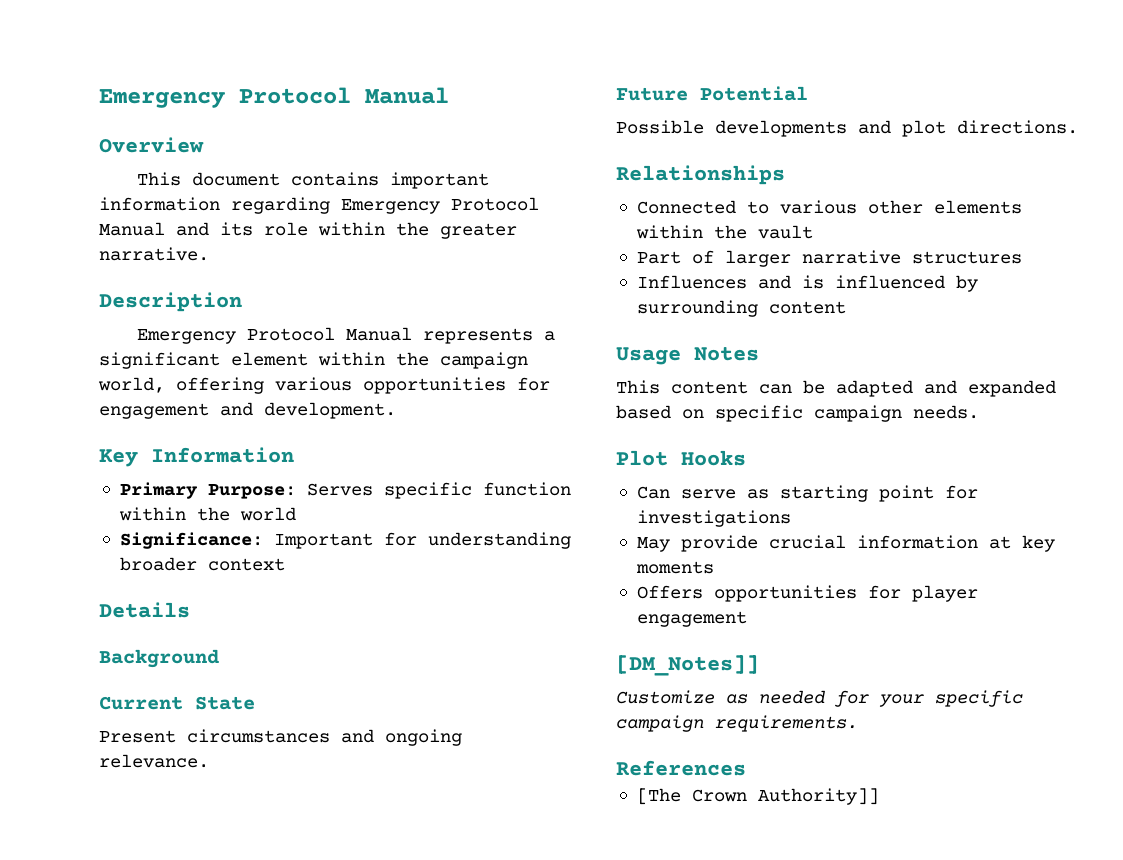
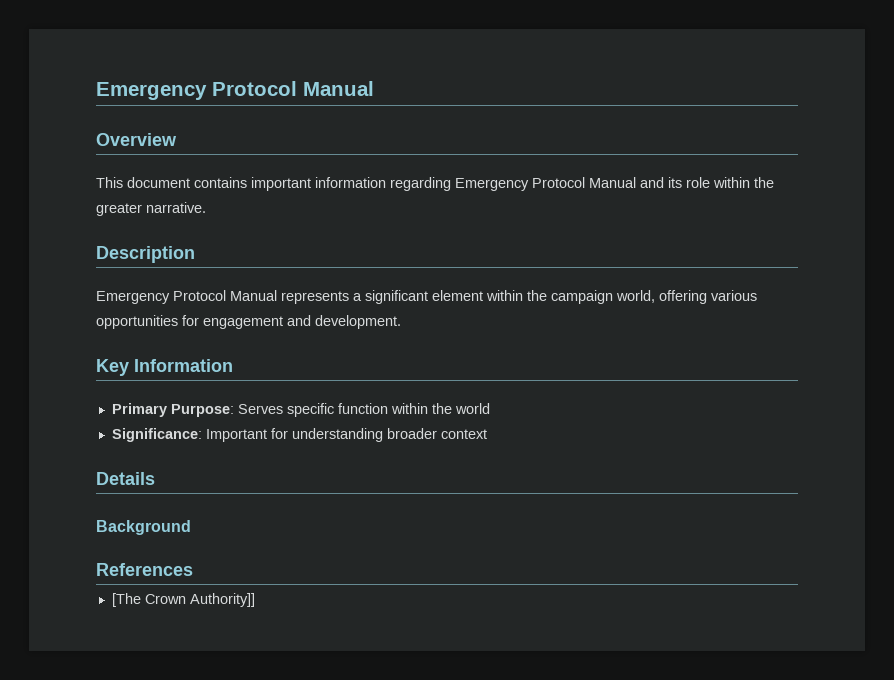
- Current State
- Present circumstances and ongoing relevance.
- Future Potential
- Possible developments and plot directions.
- Relationships
- Connected to various other elements within the vault
- Part of larger narrative structures
- Influences and is influenced by surrounding content
- Usage Notes
- This content can be adapted and expanded based on specific campaign needs.
- Plot Hooks
- Can serve as starting point for investigations
- May provide crucial information at key moments
- Offers opportunities for player engagement
- [DM_Notes]]
- Customize as needed for your specific campaign requirements.

